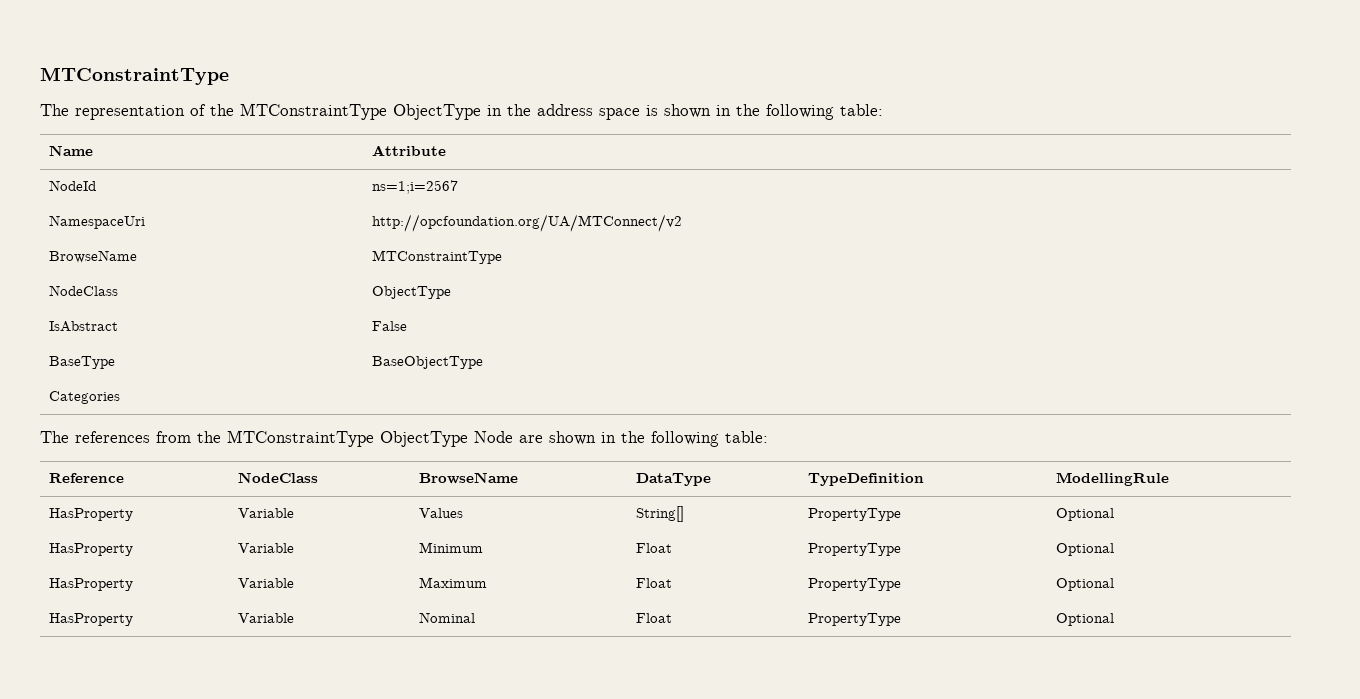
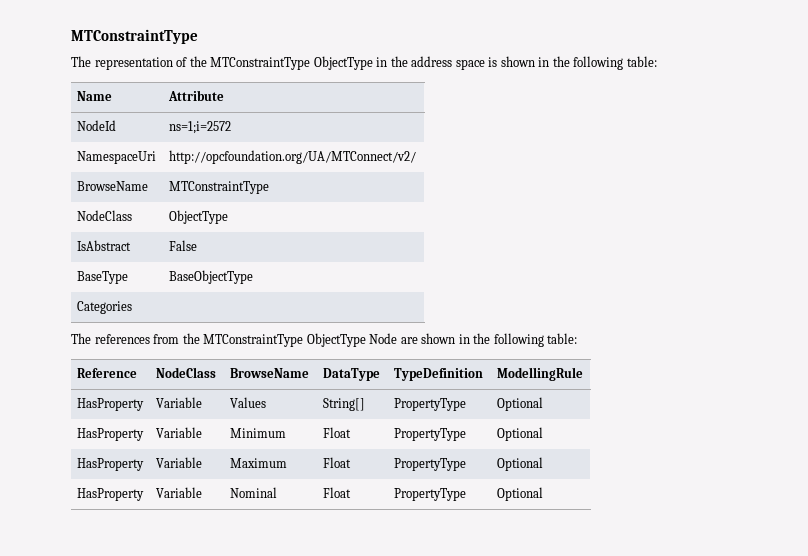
- NodeId | ns=1;i=2567
+ NodeId | ns=1;i=2572
- NamespaceUri | http://opcfoundation.org/UA/MTConnect/v2
+ NamespaceUri | http://opcfoundation.org/UA/MTConnect/v2/

